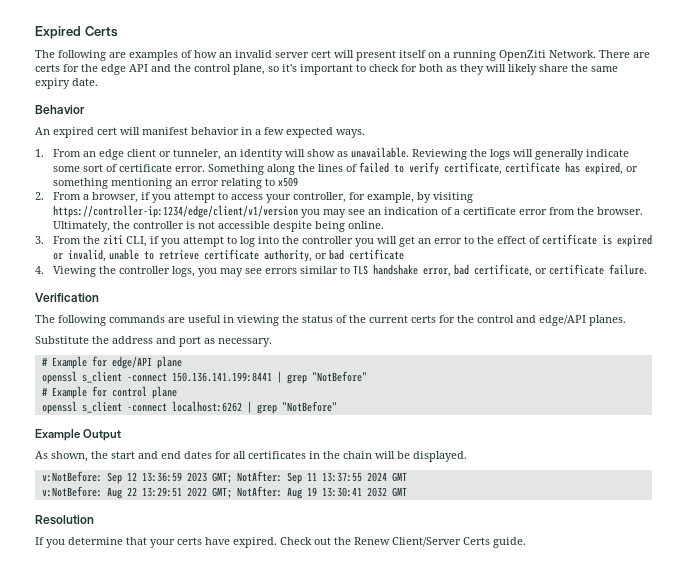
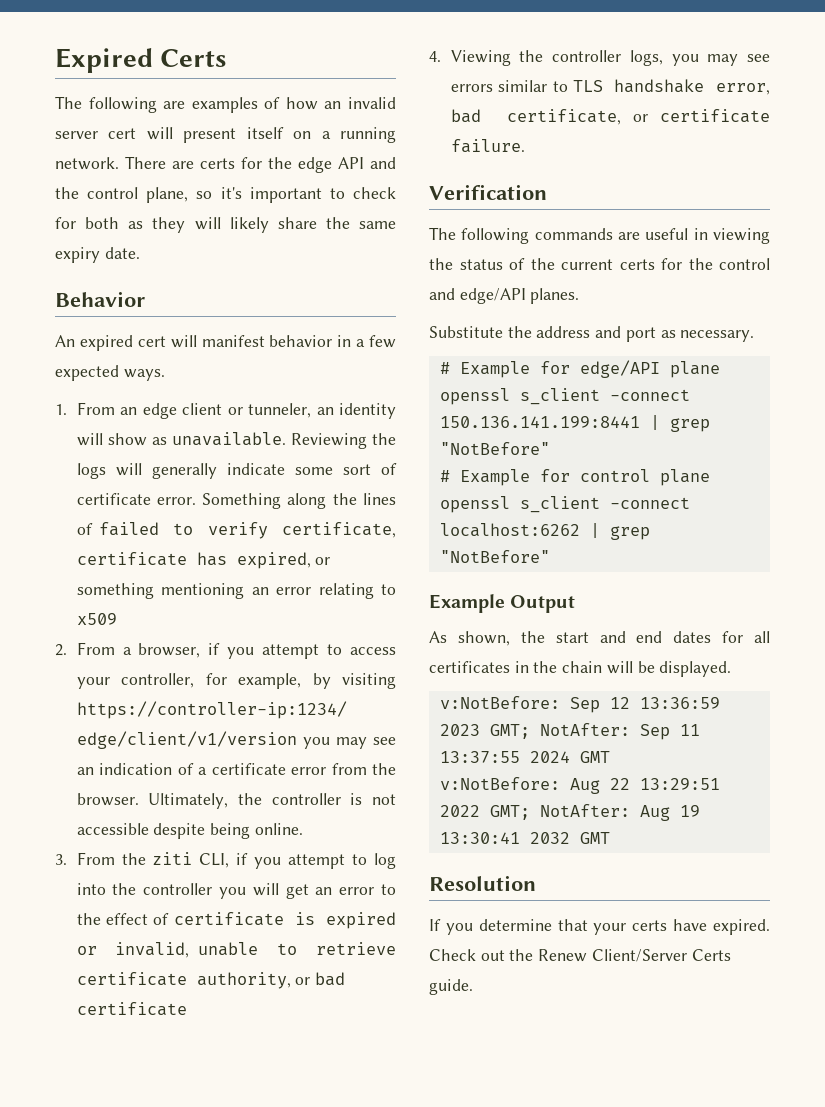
- The following are examples of how an invalid server cert will present itself on a running OpenZiti Network.
+ The following are examples of how an invalid server cert will present itself on a running network.

